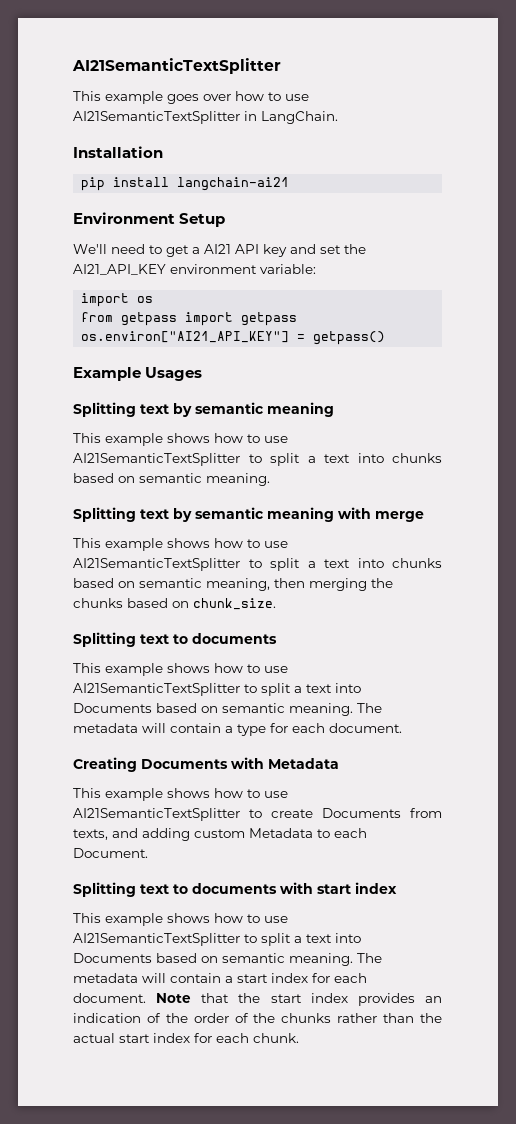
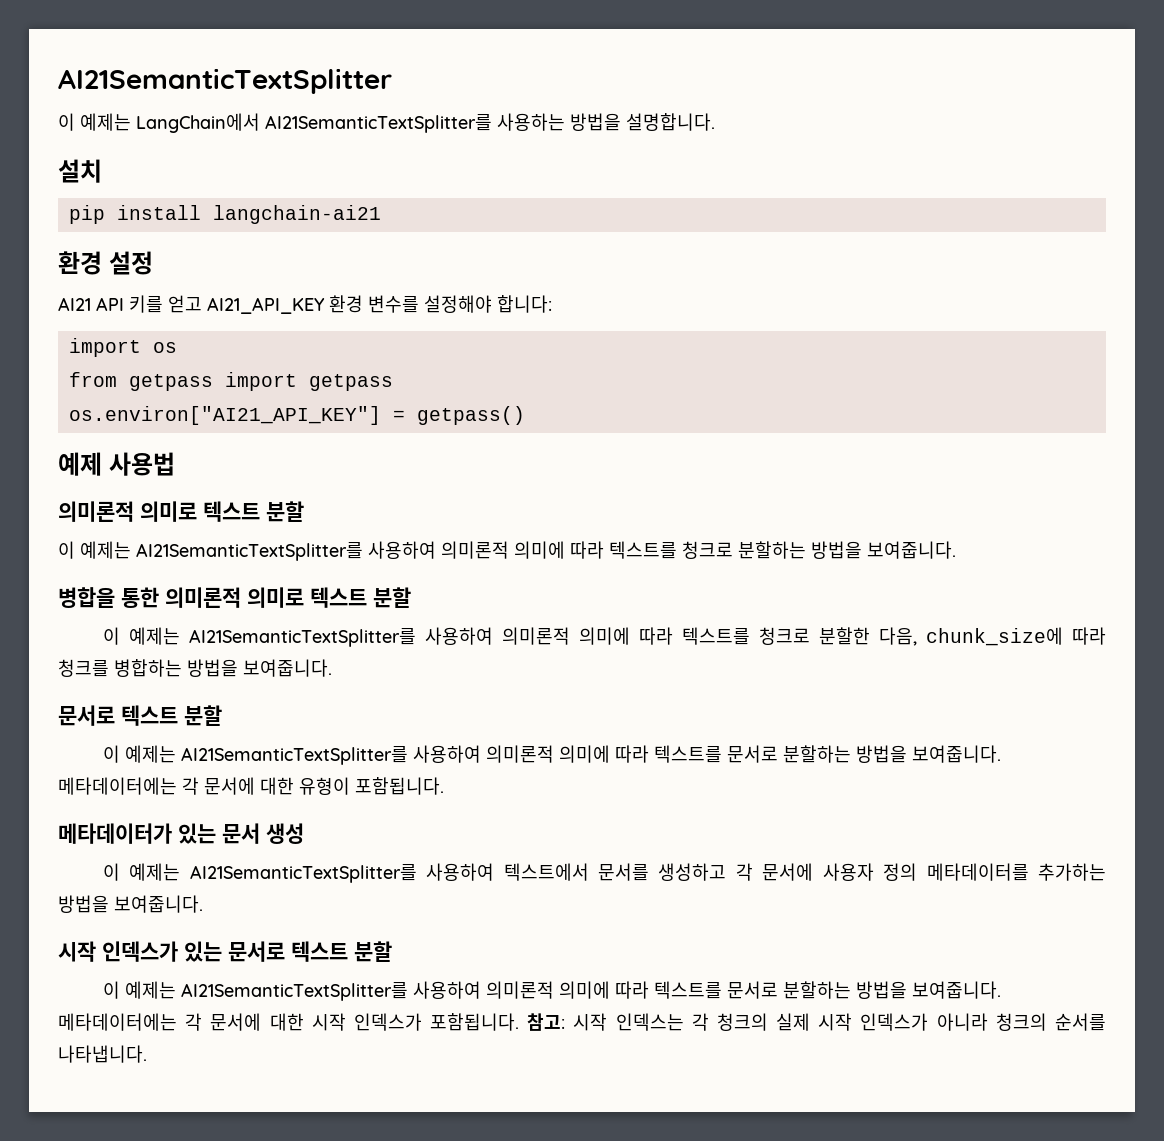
- This example goes over how to use AI21SemanticTextSplitter in LangChain.
- Installation
+ 이 예제는 LangChain에서 AI21SemanticTextSplitter를 사용하는 방법을 설명합니다.
+ 설치
  pip install langchain-ai21
- Environment Setup
- We'll need to get a AI21 API key and set the AI21_API_KEY environment variable:
+ 환경 설정
+ AI21 API 키를 얻고 AI21_API_KEY 환경 변수를 설정해야 합니다:
- Example Usages
- Splitting text by semantic meaning
- This example shows how to use AI21SemanticTextSplitter to split a text into chunks based on semantic meaning.
- Splitting text by semantic meaning with merge
- This example shows how to use AI21SemanticTextSplitter to split a text into chunks based on semantic meaning, then merging the chunks based on chunk_size.
- Splitting text to documents
- This example shows how to use AI21SemanticTextSplitter to split a text into Documents based on semantic meaning. The metadata will contain a type for each document.
- Creating Documents with Metadata
- This example shows how to use AI21SemanticTextSplitter to create Documents from texts, and adding custom Metadata to each Document.
- Splitting text to documents with start index
- This example shows how to use AI21SemanticTextSplitter to split a text into Documents based on semantic meaning. The metadata will contain a start index for each document. Note that the start index provides an indication of the order of the chunks rather than the actual start index for each chunk.
+ 예제 사용법
+ 의미론적 의미로 텍스트 분할
+ 이 예제는 AI21SemanticTextSplitter를 사용하여 의미론적 의미에 따라 텍스트를 청크로 분할하는 방법을 보여줍니다.
+ 병합을 통한 의미론적 의미로 텍스트 분할
+ 이 예제는 AI21SemanticTextSplitter를 사용하여 의미론적 의미에 따라 텍스트를 청크로 분할한 다음, chunk_size에 따라 청크를 병합하는 방법을 보여줍니다.
+ 문서로 텍스트 분할
+ 이 예제는 AI21SemanticTextSplitter를 사용하여 의미론적 의미에 따라 텍스트를 문서로 분할하는 방법을 보여줍니다. 메타데이터에는 각 문서에 대한 유형이 포함됩니다.
+ 메타데이터가 있는 문서 생성
+ 이 예제는 AI21SemanticTextSplitter를 사용하여 텍스트에서 문서를 생성하고 각 문서에 사용자 정의 메타데이터를 추가하는 방법을 보여줍니다.
+ 시작 인덱스가 있는 문서로 텍스트 분할
+ 이 예제는 AI21SemanticTextSplitter를 사용하여 의미론적 의미에 따라 텍스트를 문서로 분할하는 방법을 보여줍니다. 메타데이터에는 각 문서에 대한 시작 인덱스가 포함됩니다. 참고: 시작 인덱스는 각 청크의 실제 시작 인덱스가 아니라 청크의 순서를 나타냅니다.

